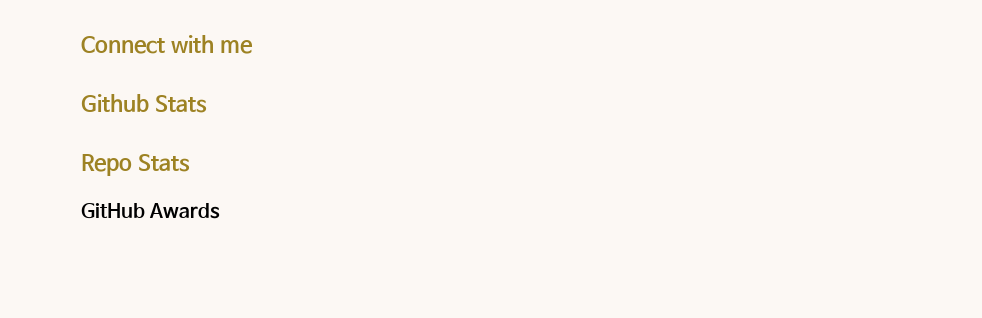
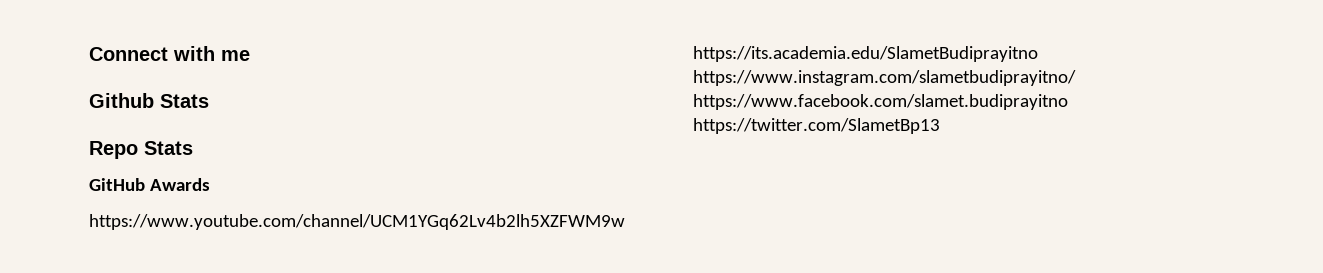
+ https://www.youtube.com/channel/UCM1YGq62Lv4b2lh5XZFWM9w https://its.academia.edu/SlametBudiprayitno https://www.instagram.com/slametbudiprayitno/ https://www.facebook.com/slamet.budiprayitno https://twitter.com/SlametBp13

